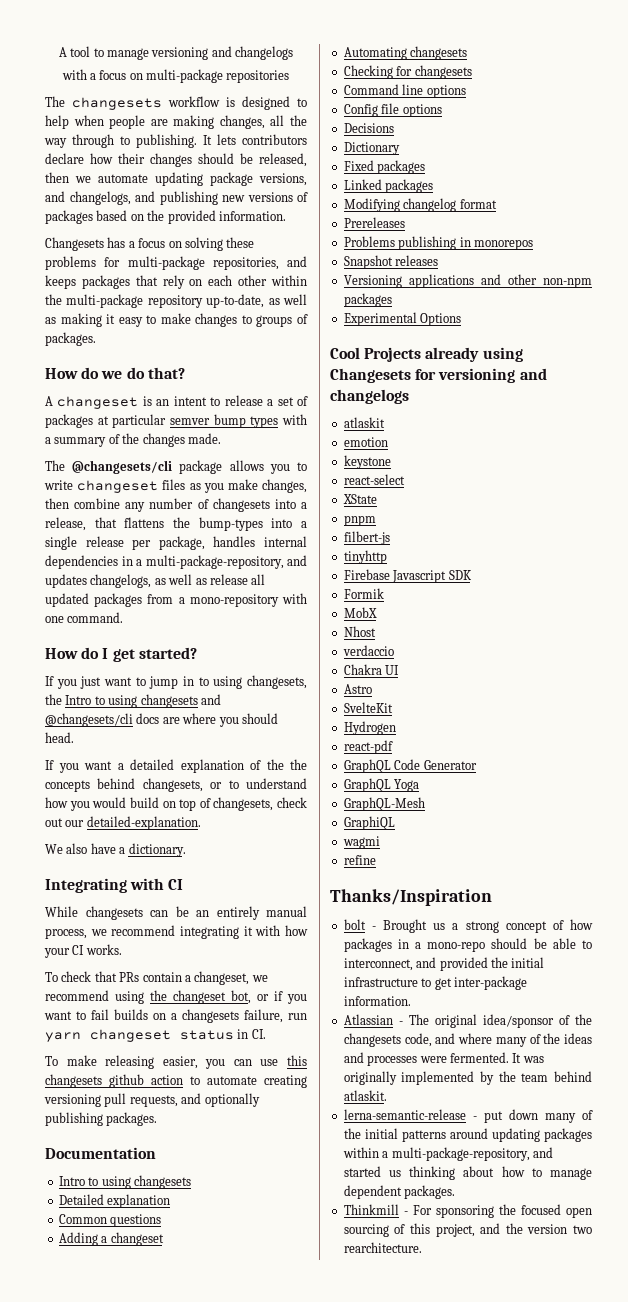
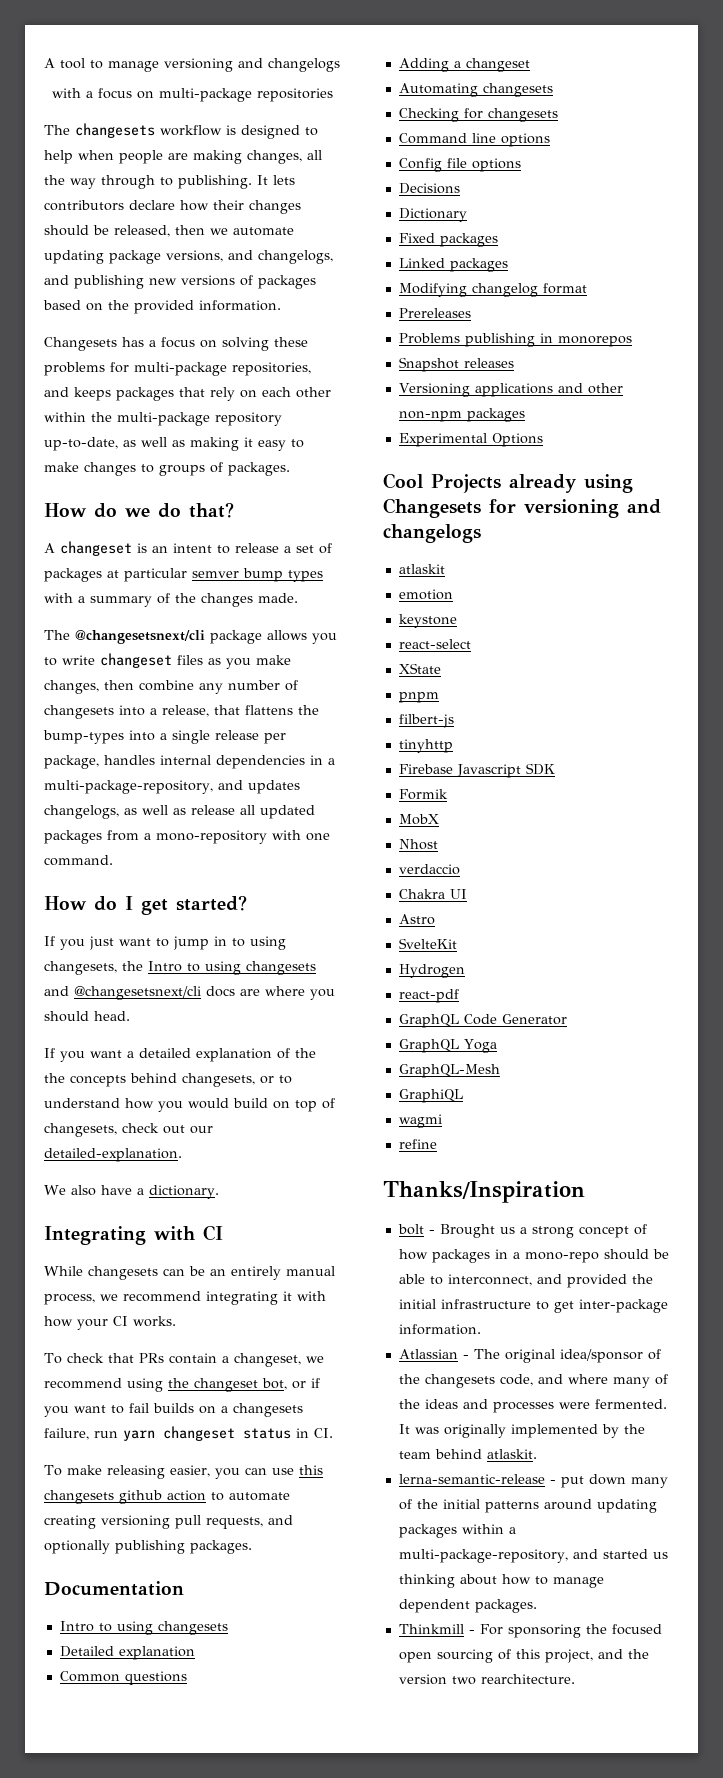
- The @changesets/cli package allows you to write changeset files as you make changes, then combine any number of changesets into a release, that flattens the bump-types into a single release per package, handles internal dependencies in a multi-package-repository, and updates changelogs, as well as release all updated packages from a mono-repository with one command.
+ The @changesetsnext/cli package allows you to write changeset files as you make changes, then combine any number of changesets into a release, that flattens the bump-types into a single release per package, handles internal dependencies in a multi-package-repository, and updates changelogs, as well as release all updated packages from a mono-repository with one command.
- If you just want to jump in to using changesets, the Intro to using changesets and @changesets/cli docs are where you should head.
+ If you just want to jump in to using changesets, the Intro to using changesets and @changesetsnext/cli docs are where you should head.

